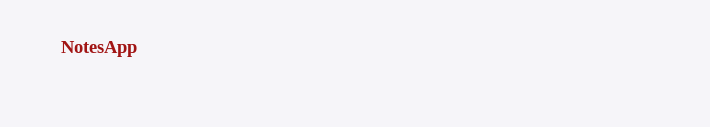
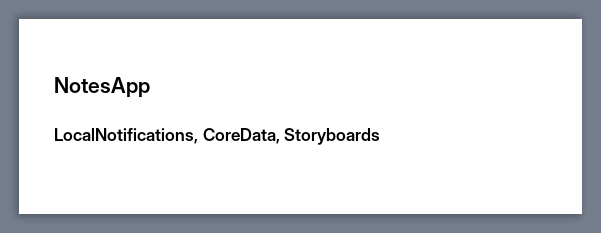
+ LocalNotifications, CoreData, Storyboards

